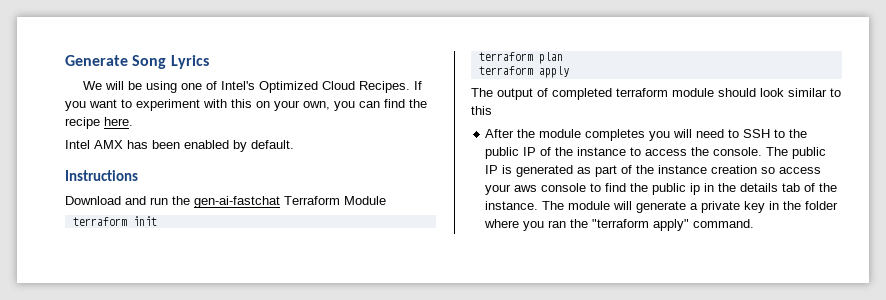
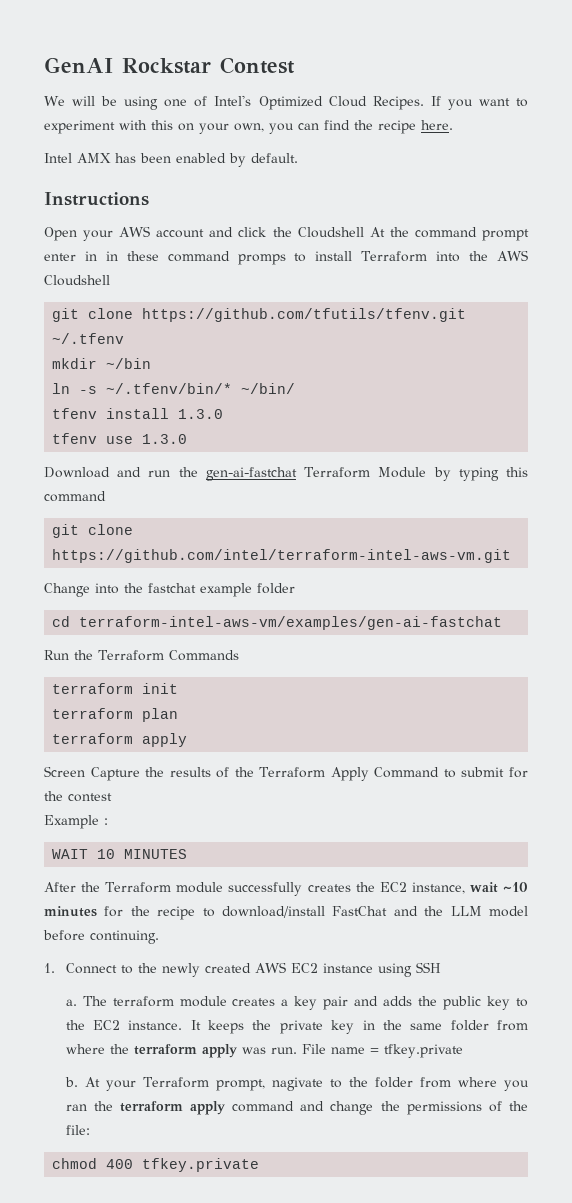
- Generate Song Lyrics
+ GenAI Rockstar Contest
+ Open your AWS account and click the Cloudshell At the command prompt enter in in these command promps to install Terraform into the AWS Cloudshell
+ git clone https://github.com/tfutils/tfenv.git ~/.tfenv
+ mkdir ~/bin
+ ln -s ~/.tfenv/bin/* ~/bin/
+ tfenv install 1.3.0
+ tfenv use 1.3.0
- Download and run the gen-ai-fastchat Terraform Module
+ Download and run the gen-ai-fastchat Terraform Module by typing this command
+ git clone https://github.com/intel/terraform-intel-aws-vm.git
+ Change into the fastchat example folder
+ cd terraform-intel-aws-vm/examples/gen-ai-fastchat
+ Run the Terraform Commands
- The output of completed terraform module should look similar to this
- After the module completes you will need to SSH to the public IP of the instance to access the console. The public IP is generated as part of the instance creation so access your aws console to find the public ip in the details tab of the instance. The module will generate a private key in the folder where you ran the "terraform apply" command.
+ Screen Capture the results of the Terraform Apply Command to submit for the contest
+ Example :
+ WAIT 10 MINUTES
+ After the Terraform module successfully creates the EC2 instance, wait ~10 minutes for the recipe to download/install FastChat and the LLM model before continuing.
+ 1. Connect to the newly created AWS EC2 instance using SSH
+ a. The terraform module creates a key pair and adds the public key to the EC2 instance. It keeps the private key in the same folder from where the terraform apply was run. File name = tfkey.private
+ b. At your Terraform prompt, nagivate to the folder from where you ran the terraform apply command and change the permissions of the file:
+ chmod 400 tfkey.private

